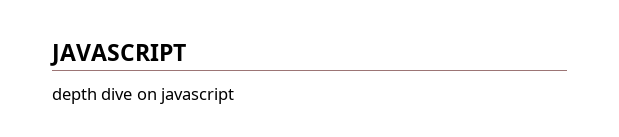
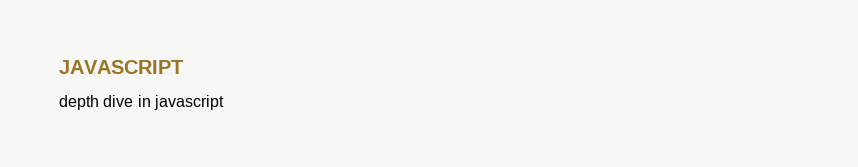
- depth dive on javascript
+ depth dive in javascript

